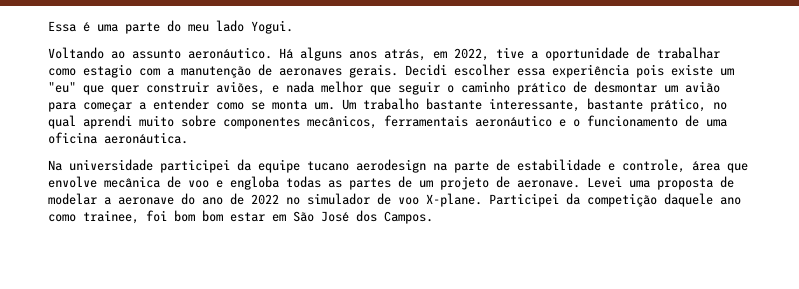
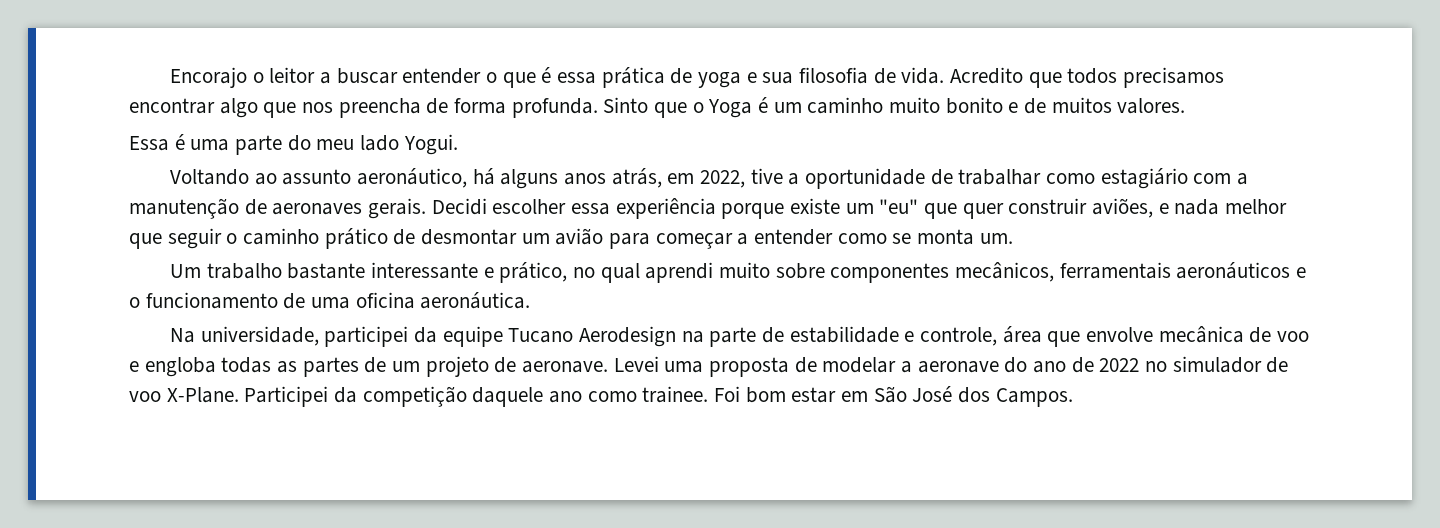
+ Encorajo o leitor a buscar entender o que é essa prática de yoga e sua filosofia de vida. Acredito que todos precisamos encontrar algo que nos preencha de forma profunda. Sinto que o Yoga é um caminho muito bonito e de muitos valores.
- Voltando ao assunto aeronáutico. Há alguns anos atrás, em 2022, tive a oportunidade de trabalhar como estagio com a manutenção de aeronaves gerais.
+ Voltando ao assunto aeronáutico, há alguns anos atrás, em 2022, tive a oportunidade de trabalhar como estagiário com a manutenção de aeronaves gerais.
- Decidi escolher essa experiência pois existe um "eu" que quer construir aviões, e nada melhor que seguir o caminho prático de desmontar um avião para começar a entender como se monta um. Um trabalho bastante interessante, bastante prático, no qual aprendi muito sobre componentes mecânicos, ferramentais aeronáutico e o funcionamento de uma oficina aeronáutica.
+ Decidi escolher essa experiência porque existe um "eu" que quer construir aviões, e nada melhor que seguir o caminho prático de desmontar um avião para começar a entender como se monta um.
+ Um trabalho bastante interessante e prático, no qual aprendi muito sobre componentes mecânicos, ferramentais aeronáuticos e o funcionamento de uma oficina aeronáutica.
- Na universidade participei da equipe tucano aerodesign na parte de estabilidade e controle, área que envolve mecânica de voo e engloba todas as partes de um projeto de aeronave.
+ Na universidade, participei da equipe Tucano Aerodesign na parte de estabilidade e controle, área que envolve mecânica de voo e engloba todas as partes de um projeto de aeronave.
- Levei uma proposta de modelar a aeronave do ano de 2022 no simulador de voo X-plane.
+ Levei uma proposta de modelar a aeronave do ano de 2022 no simulador de voo X-Plane.
- Participei da competição daquele ano como trainee, foi bom bom estar em São José dos Campos.
+ Participei da competição daquele ano como trainee. Foi bom estar em São José dos Campos.

